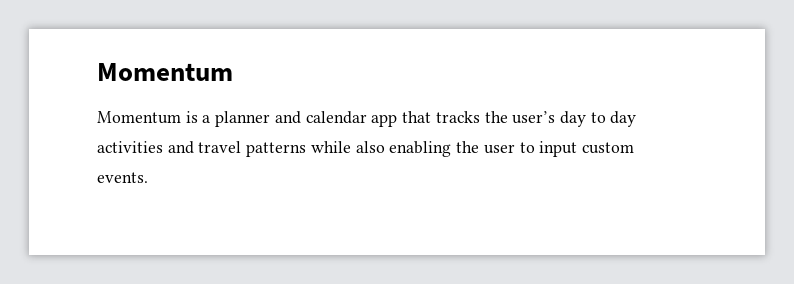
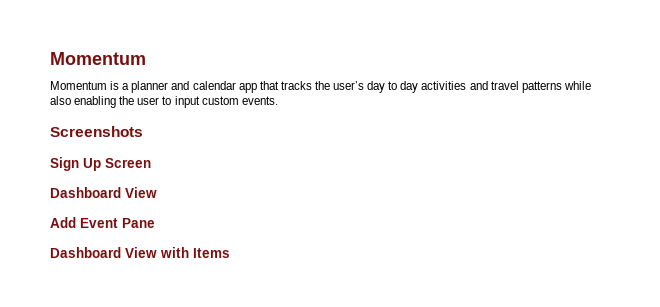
+ Screenshots
+ Sign Up Screen
+ Dashboard View
+ Add Event Pane
+ Dashboard View with Items

